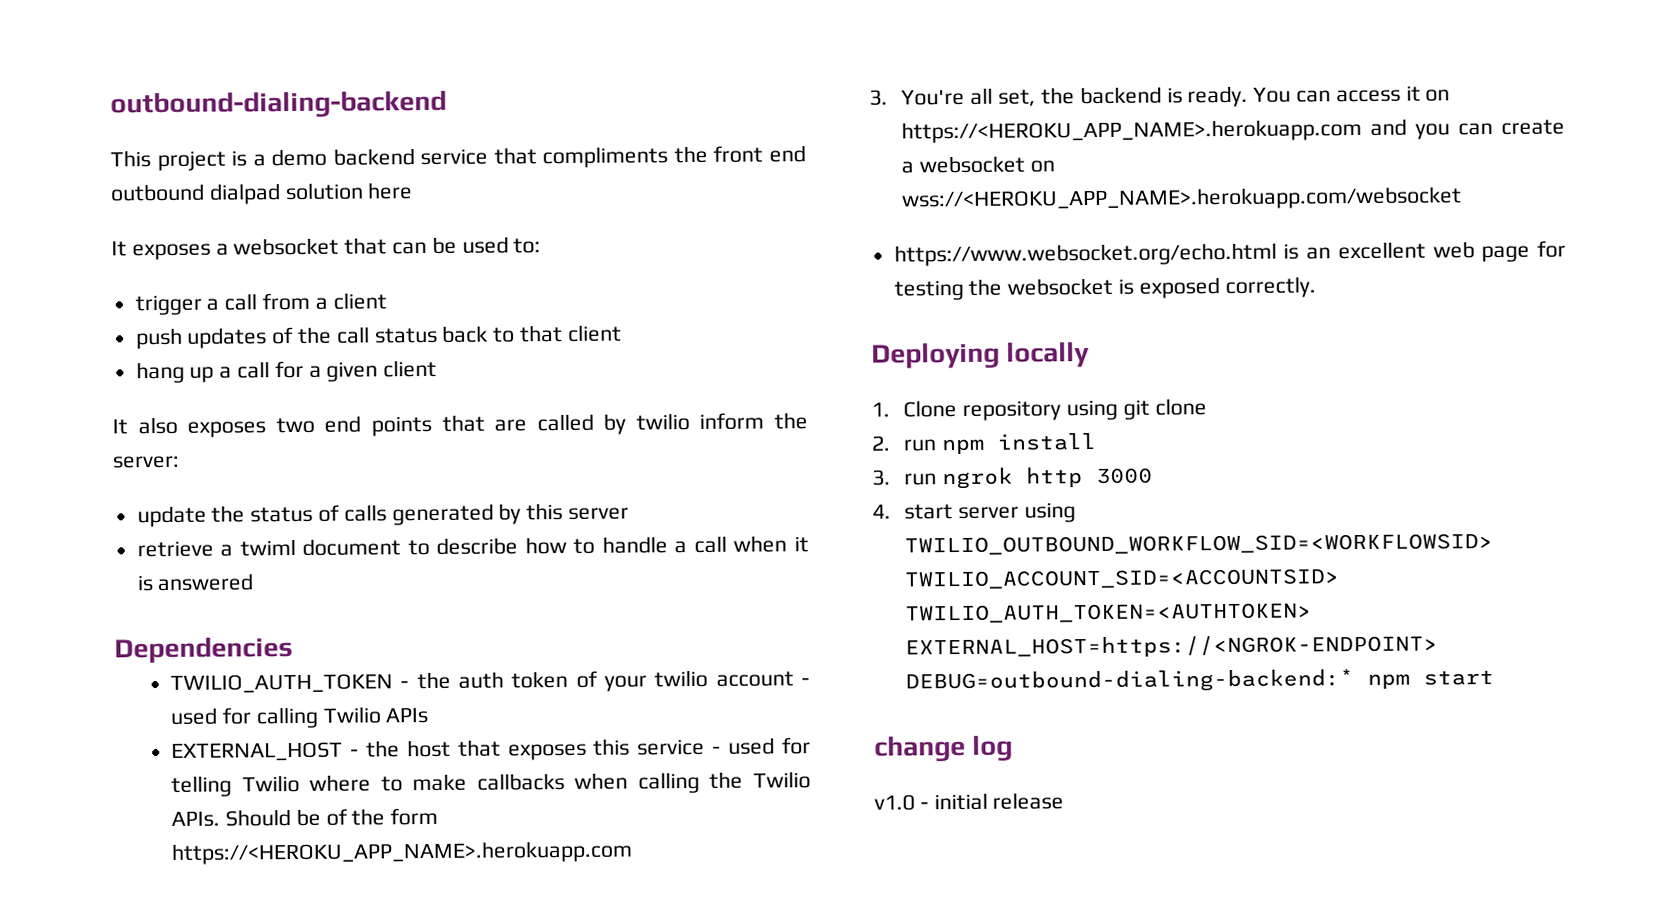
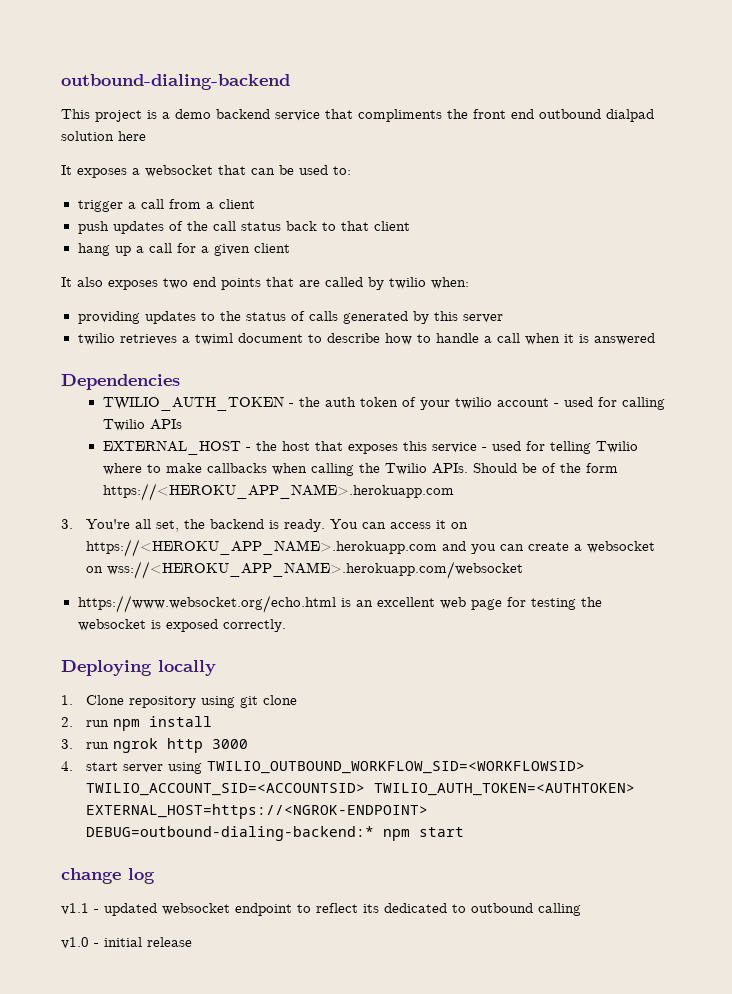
- It also exposes two end points that are called by twilio inform the server:
- update the status of calls generated by this server
+ It also exposes two end points that are called by twilio when:
+ providing updates to the status of calls generated by this server
- retrieve a twiml document to describe how to handle a call when it is answered
+ twilio retrieves a twiml document to describe how to handle a call when it is answered
+ v1.1 - updated websocket endpoint to reflect its dedicated to outbound calling

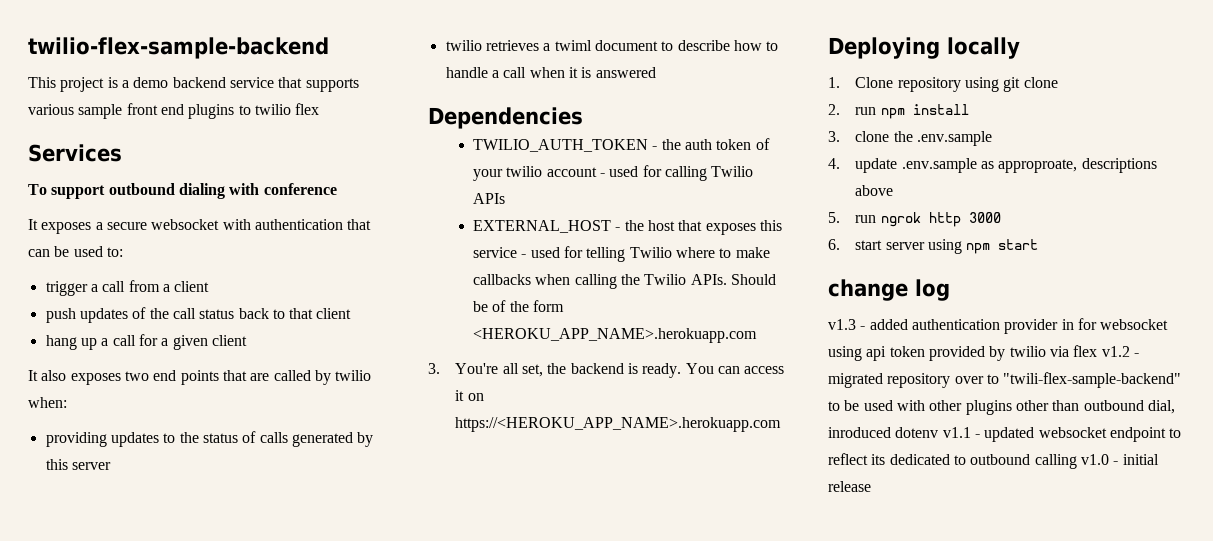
- outbound-dialing-backend
+ twilio-flex-sample-backend
- This project is a demo backend service that compliments the front end outbound dialpad solution here
+ This project is a demo backend service that supports various sample front end plugins to twilio flex
+ Services
+ To support outbound dialing with conference
- It exposes a websocket that can be used to:
+ It exposes a secure websocket with authentication that can be used to:
- Should be of the form https://<HEROKU_APP_NAME>.herokuapp.com
+ Should be of the form <HEROKU_APP_NAME>.herokuapp.com
- You can access it on https://<HEROKU_APP_NAME>.herokuapp.com and you can create a websocket on wss://<HEROKU_APP_NAME>.herokuapp.com/websocket
- https://www.websocket.org/echo.html is an excellent web page for testing the websocket is exposed correctly.
+ You can access it on https://<HEROKU_APP_NAME>.herokuapp.com
- 3. run ngrok http 3000
+ 3. clone the .env.sample
+ 4. update .env.sample as approproate, descriptions above
+ 5. run ngrok http 3000
- 4. start server using TWILIO_OUTBOUND_WORKFLOW_SID=<WORKFLOWSID> TWILIO_ACCOUNT_SID=<ACCOUNTSID> TWILIO_AUTH_TOKEN=<AUTHTOKEN> EXTERNAL_HOST=https://<NGROK-ENDPOINT> DEBUG=outbound-dialing-backend:* npm start
+ 6. start server using npm start
- v1.1 - updated websocket endpoint to reflect its dedicated to outbound calling
- v1.0 - initial release
+ v1.3 - added authentication provider in for websocket using api token provided by twilio via flex v1.2 - migrated repository over to "twili-flex-sample-backend" to be used with other plugins other than outbound dial, inroduced dotenv v1.1 - updated websocket endpoint to reflect its dedicated to outbound calling v1.0 - initial release

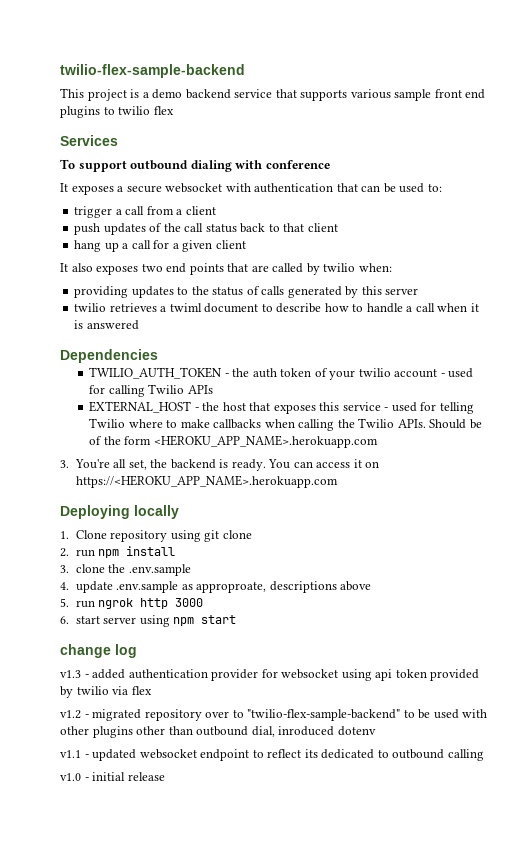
- v1.3 - added authentication provider in for websocket using api token provided by twilio via flex v1.2 - migrated repository over to "twili-flex-sample-backend" to be used with other plugins other than outbound dial, inroduced dotenv v1.1 - updated websocket endpoint to reflect its dedicated to outbound calling v1.0 - initial release
+ v1.3 - added authentication provider for websocket using api token provided by twilio via flex
+ v1.2 - migrated repository over to "twilio-flex-sample-backend" to be used with other plugins other than outbound dial, inroduced dotenv
+ v1.1 - updated websocket endpoint to reflect its dedicated to outbound calling
+ v1.0 - initial release

